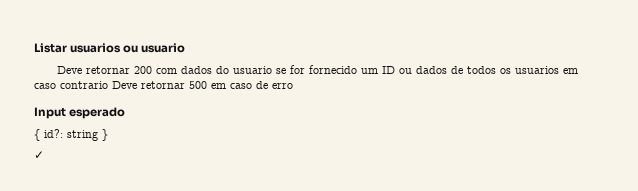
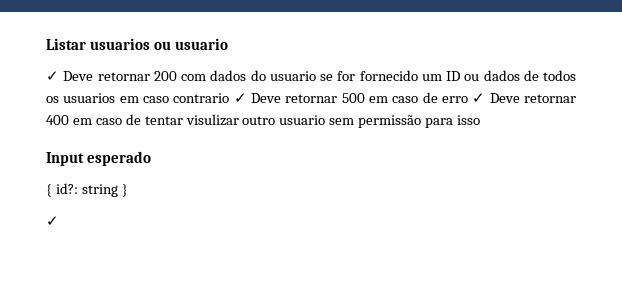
- Deve retornar 200 com dados do usuario se for fornecido um ID ou dados de todos os usuarios em caso contrario Deve retornar 500 em caso de erro
+ ✓ Deve retornar 200 com dados do usuario se for fornecido um ID ou dados de todos os usuarios em caso contrario ✓ Deve retornar 500 em caso de erro ✓ Deve retornar 400 em caso de tentar visulizar outro usuario sem permissão para isso

